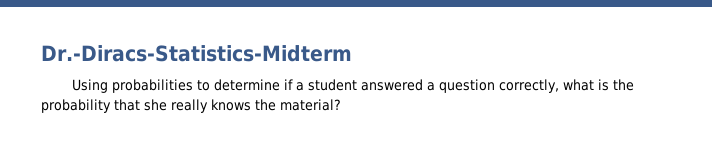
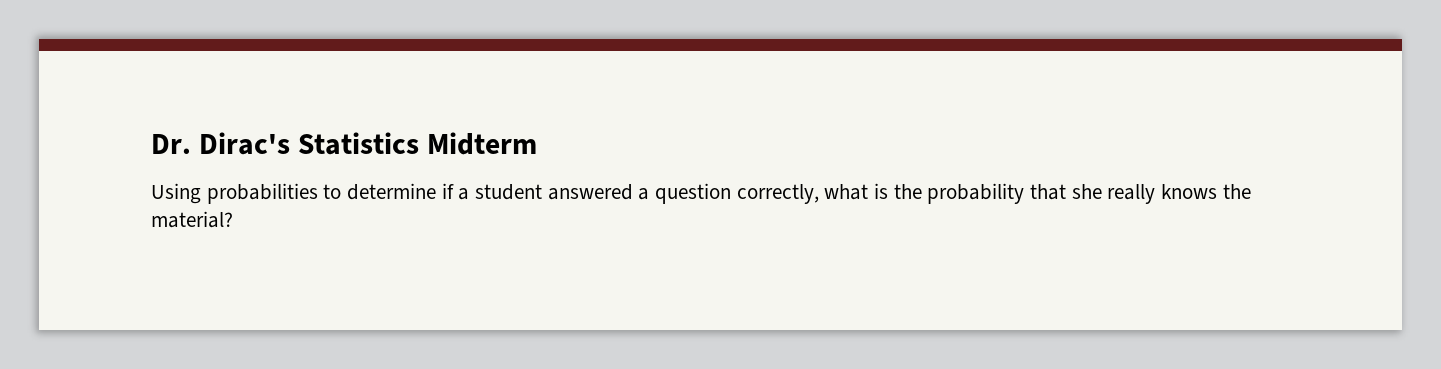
- Dr.-Diracs-Statistics-Midterm
+ Dr. Dirac's Statistics Midterm

